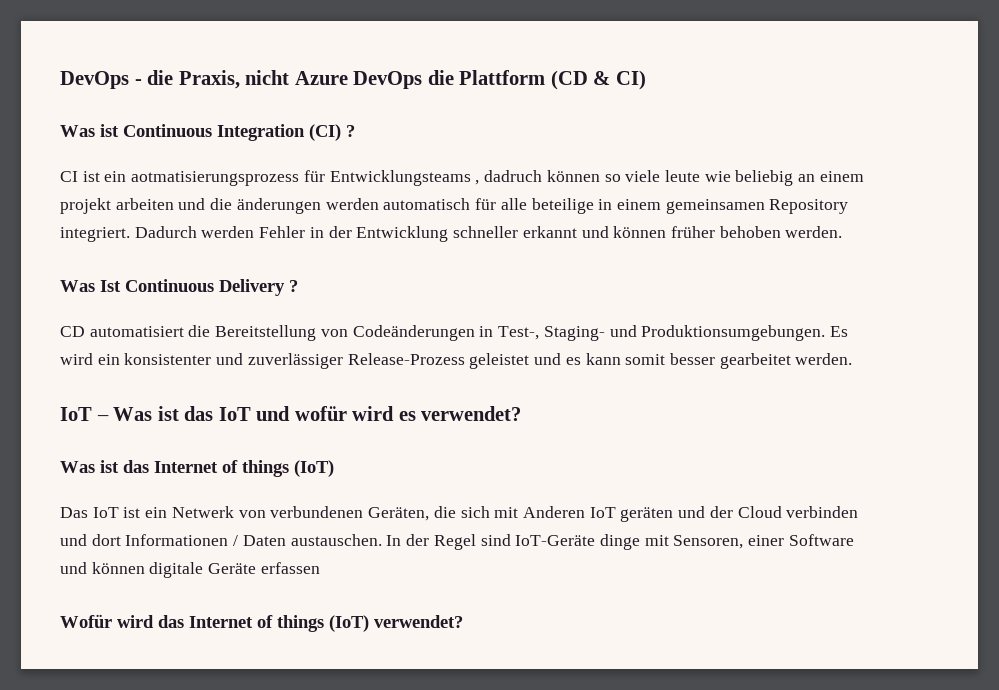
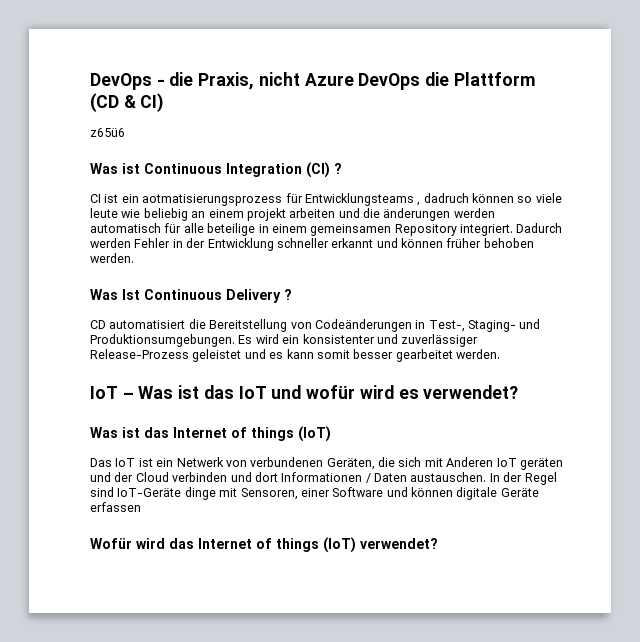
+ z65ü6

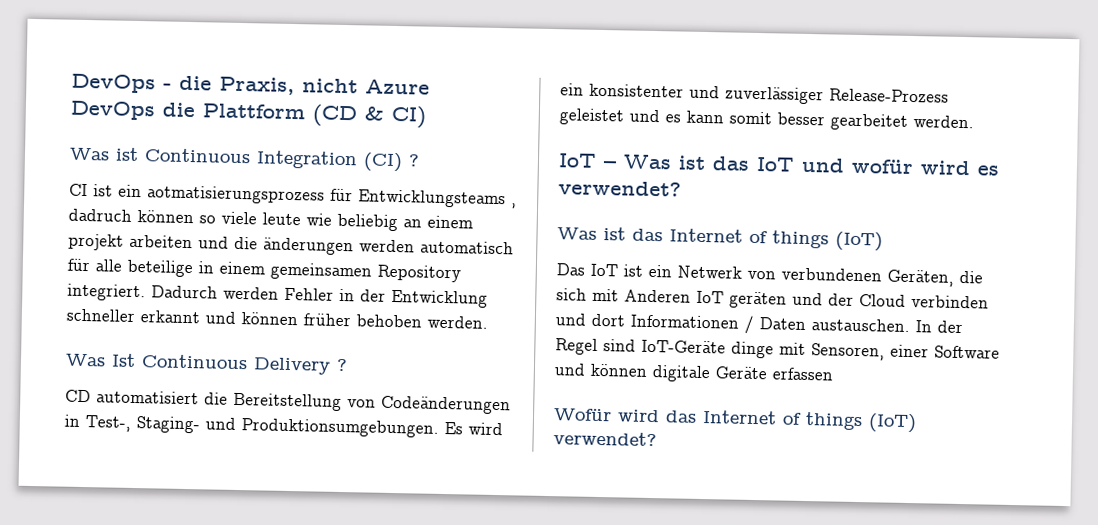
- z65ü6

